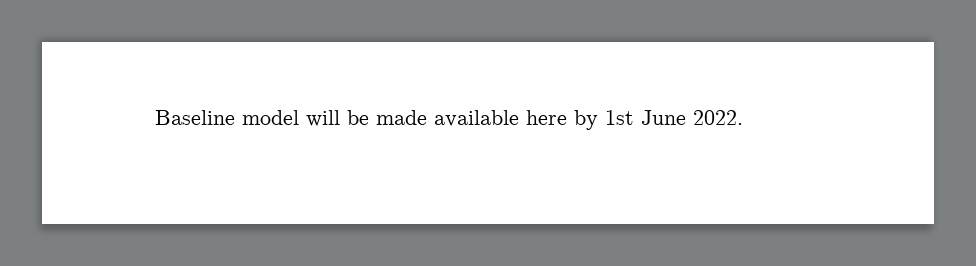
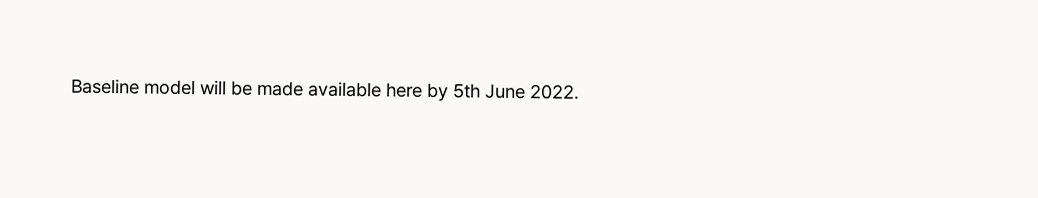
- Baseline model will be made available here by 1st June 2022.
+ Baseline model will be made available here by 5th June 2022.

